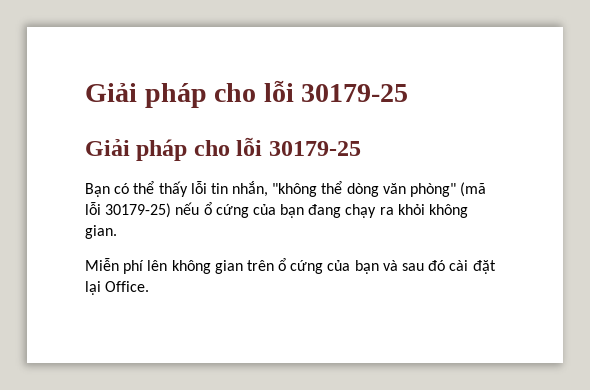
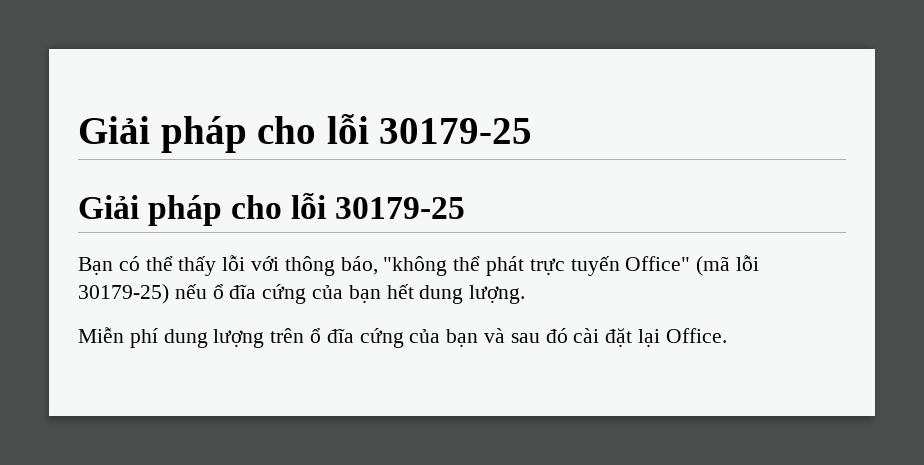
- Bạn có thể thấy lỗi tin nhắn, "không thể dòng văn phòng" (mã lỗi 30179-25) nếu ổ cứng của bạn đang chạy ra khỏi không gian.
+ Bạn có thể thấy lỗi với thông báo, "không thể phát trực tuyến Office" (mã lỗi 30179-25) nếu ổ đĩa cứng của bạn hết dung lượng.
- Miễn phí lên không gian trên ổ cứng của bạn và sau đó cài đặt lại Office.
+ Miễn phí dung lượng trên ổ đĩa cứng của bạn và sau đó cài đặt lại Office.

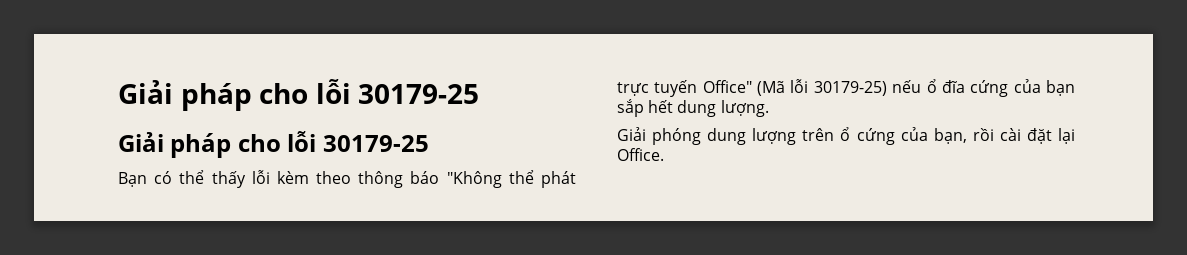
- Bạn có thể thấy lỗi với thông báo, "không thể phát trực tuyến Office" (mã lỗi 30179-25) nếu ổ đĩa cứng của bạn hết dung lượng.
+ Bạn có thể thấy lỗi kèm theo thông báo "Không thể phát trực tuyến Office" (Mã lỗi 30179-25) nếu ổ đĩa cứng của bạn sắp hết dung lượng.
- Miễn phí dung lượng trên ổ đĩa cứng của bạn và sau đó cài đặt lại Office.
+ Giải phóng dung lượng trên ổ cứng của bạn, rồi cài đặt lại Office.

